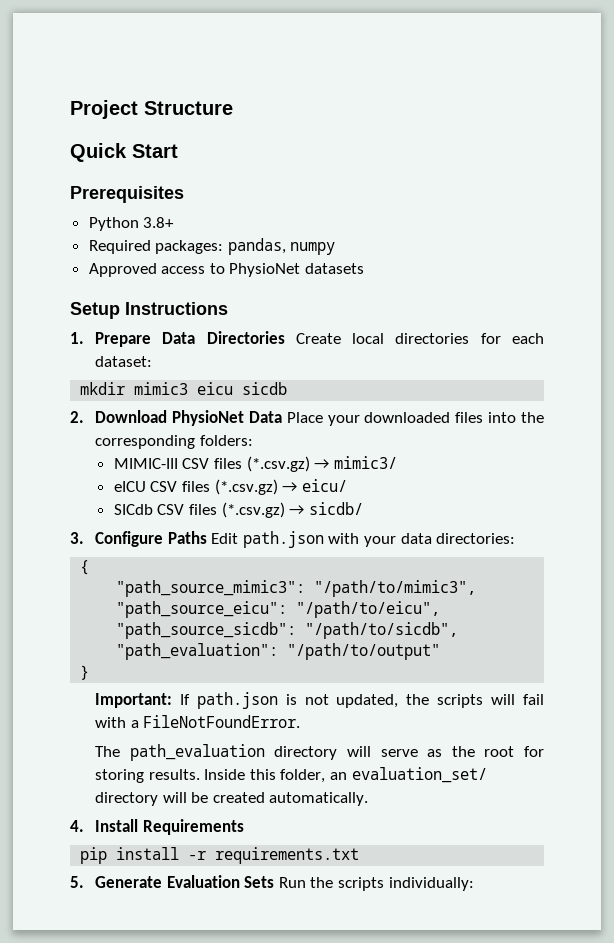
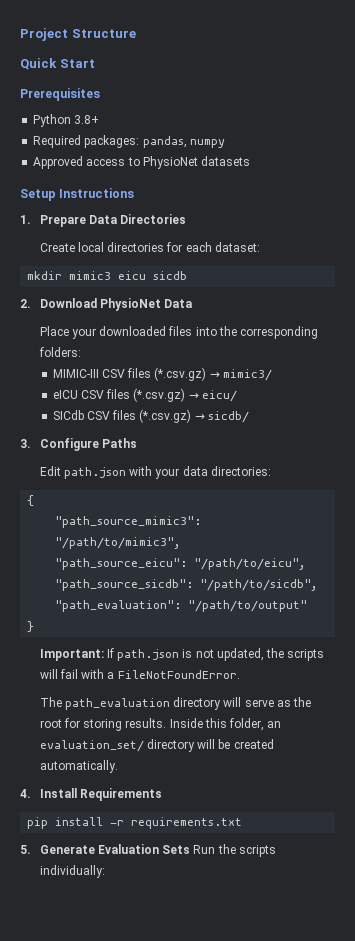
- 1. Prepare Data Directories Create local directories for each dataset:
+ 1. Prepare Data Directories
+ Create local directories for each dataset:
- 2. Download PhysioNet Data Place your downloaded files into the corresponding folders:
+ 2. Download PhysioNet Data
+ Place your downloaded files into the corresponding folders:
- 3. Configure Paths Edit path.json with your data directories:
+ 3. Configure Paths
+ Edit path.json with your data directories:

